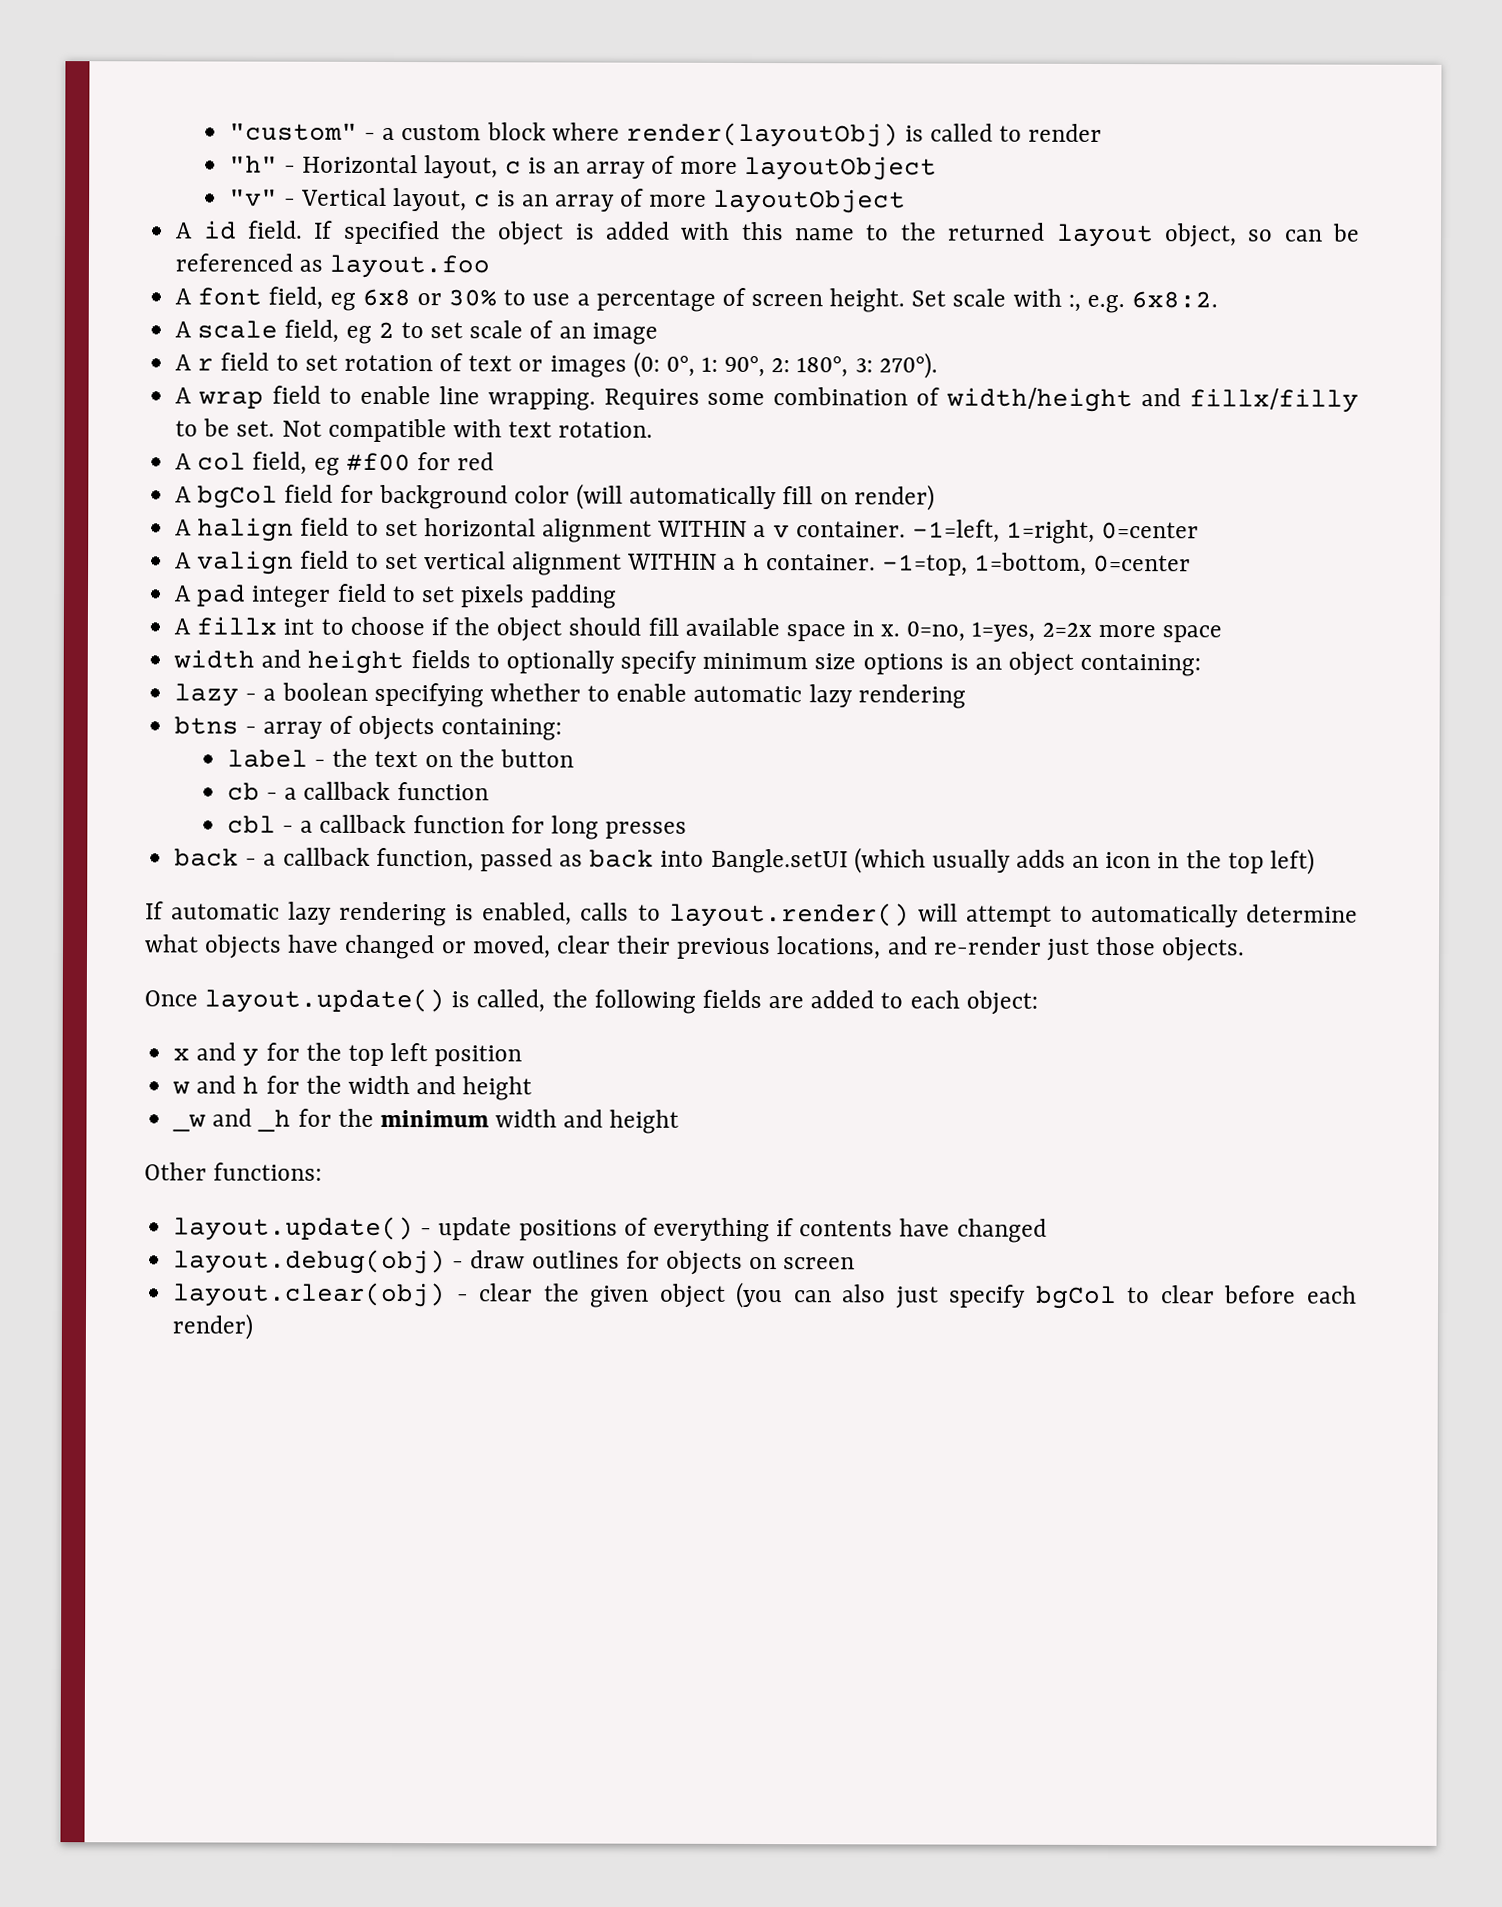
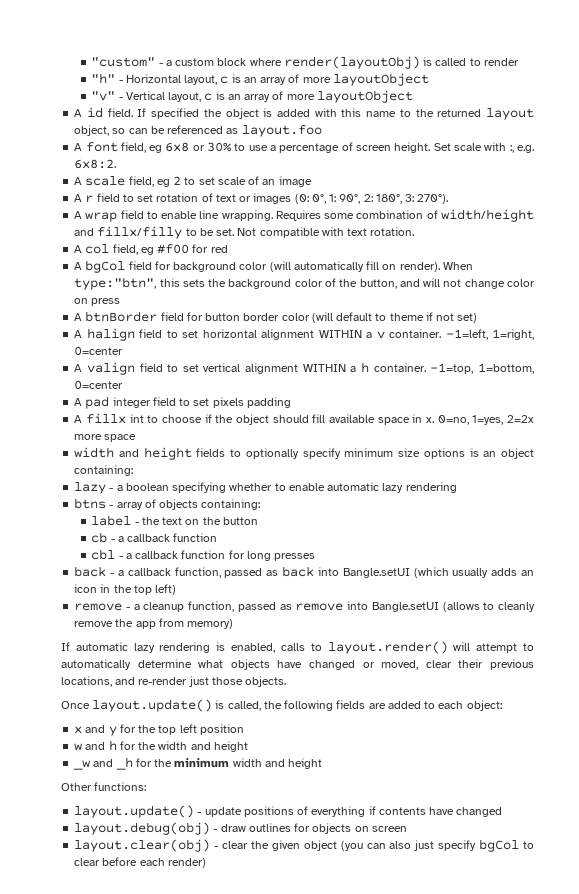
- A bgCol field for background color (will automatically fill on render)
+ A bgCol field for background color (will automatically fill on render). When type:"btn", this sets the background color of the button, and will not change color on press
+ A btnBorder field for button border color (will default to theme if not set)
+ remove - a cleanup function, passed as remove into Bangle.setUI (allows to cleanly remove the app from memory)

